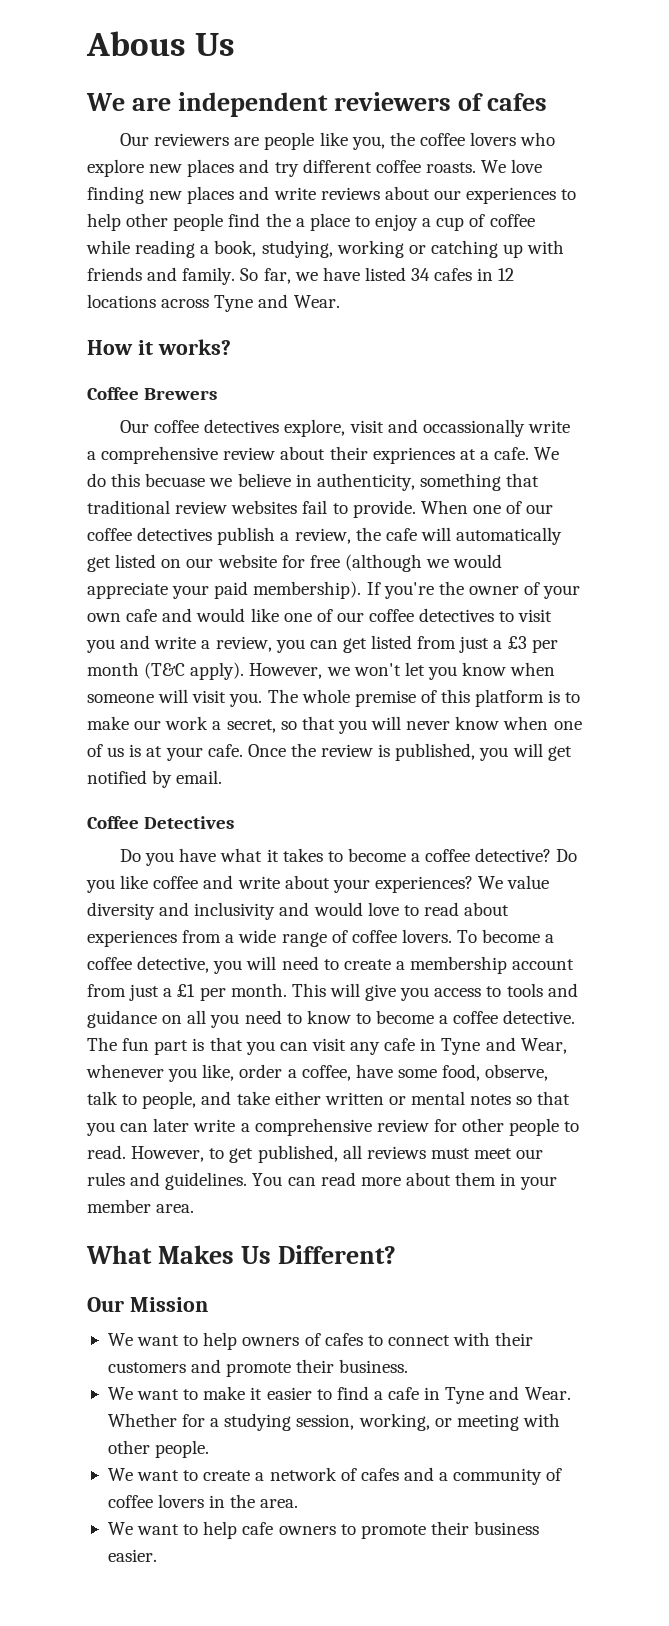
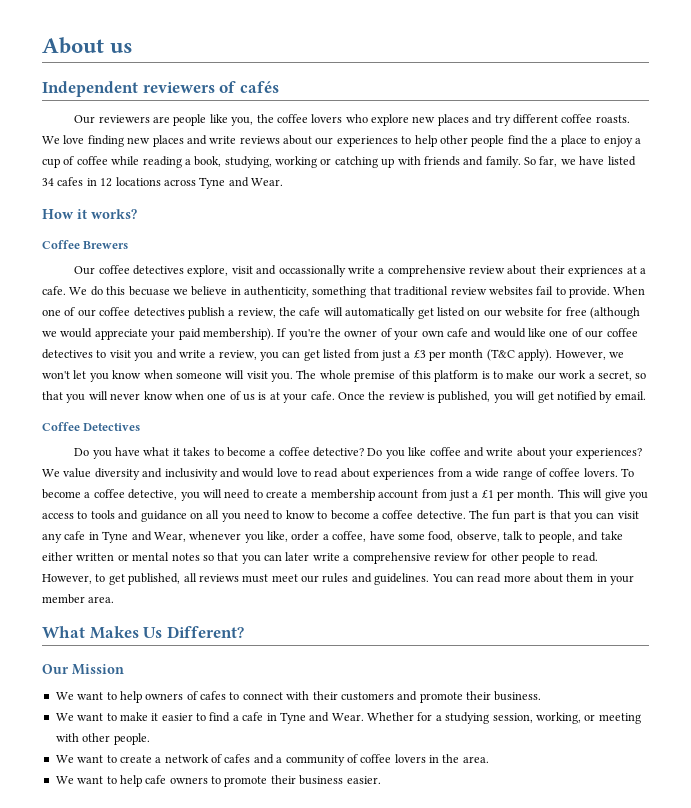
- Abous Us
- We are independent reviewers of cafes
+ About us
+ Independent reviewers of cafés

